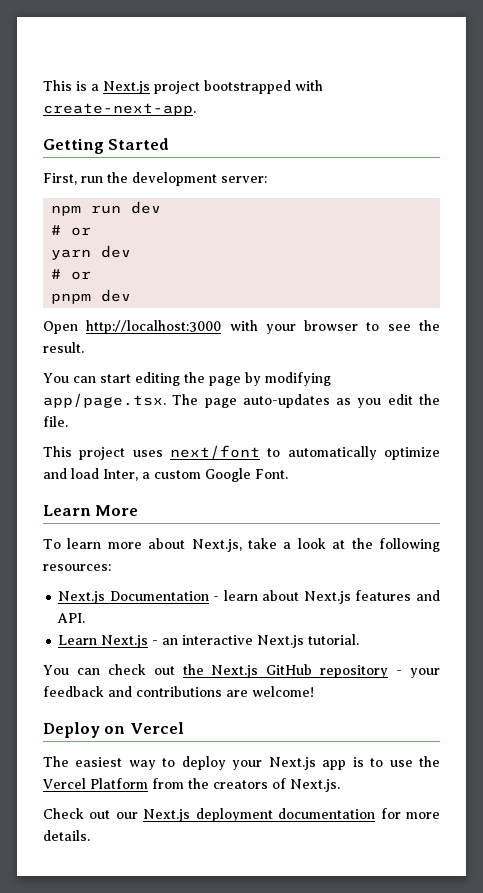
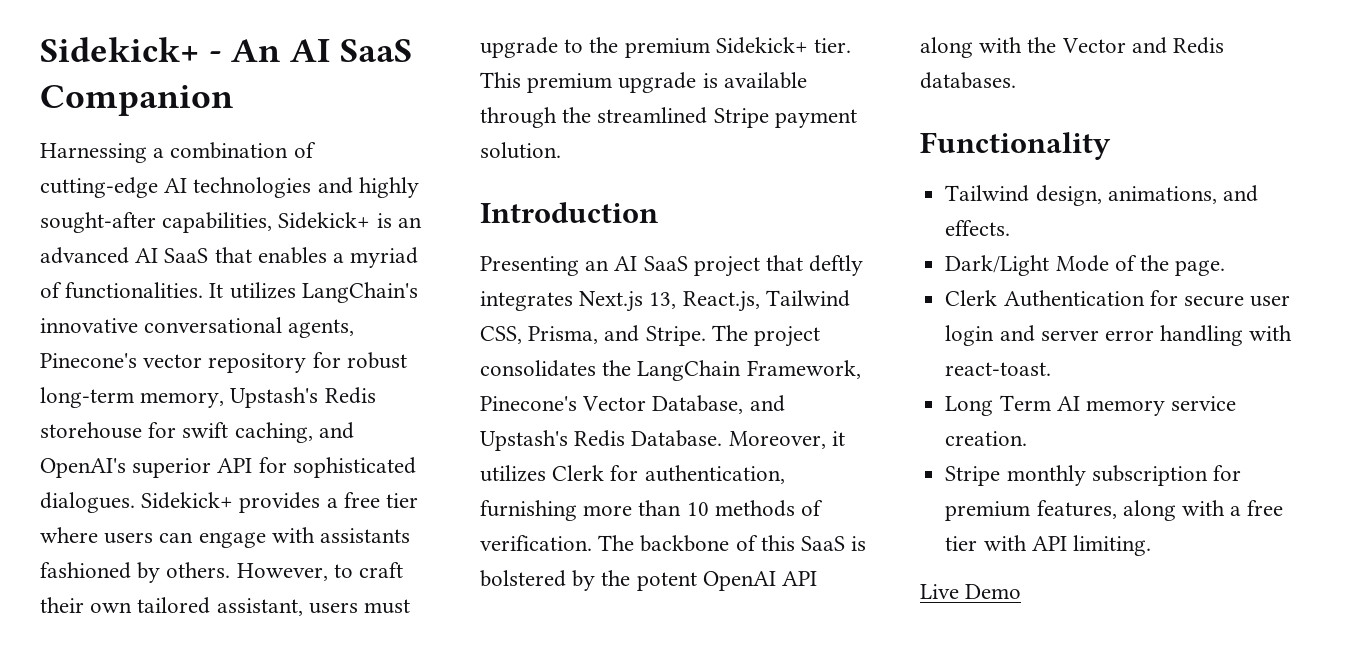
- This is a Next.js project bootstrapped with create-next-app.
- Getting Started
- First, run the development server:
- npm run dev
- # or
- yarn dev
- # or
- pnpm dev
- Open http://localhost:3000 with your browser to see the result.
- You can start editing the page by modifying app/page.tsx. The page auto-updates as you edit the file.
- This project uses next/font to automatically optimize and load Inter, a custom Google Font.
- Learn More
- To learn more about Next.js, take a look at the following resources:
- Next.js Documentation - learn about Next.js features and API.
- Learn Next.js - an interactive Next.js tutorial.
- You can check out the Next.js GitHub repository - your feedback and contributions are welcome!
- Deploy on Vercel
- The easiest way to deploy your Next.js app is to use the Vercel Platform from the creators of Next.js.
- Check out our Next.js deployment documentation for more details.
+ Sidekick+ - An AI SaaS Companion
+ Harnessing a combination of cutting-edge AI technologies and highly sought-after capabilities, Sidekick+ is an advanced AI SaaS that enables a myriad of functionalities. It utilizes LangChain's innovative conversational agents, Pinecone's vector repository for robust long-term memory, Upstash's Redis storehouse for swift caching, and OpenAI's superior API for sophisticated dialogues. Sidekick+ provides a free tier where users can engage with assistants fashioned by others. However, to craft their own tailored assistant, users must upgrade to the premium Sidekick+ tier. This premium upgrade is available through the streamlined Stripe payment solution.
+ Introduction
+ Presenting an AI SaaS project that deftly integrates Next.js 13, React.js, Tailwind CSS, Prisma, and Stripe. The project consolidates the LangChain Framework, Pinecone's Vector Database, and Upstash's Redis Database. Moreover, it utilizes Clerk for authentication, furnishing more than 10 methods of verification. The backbone of this SaaS is bolstered by the potent OpenAI API along with the Vector and Redis databases.
+ Functionality
+ Tailwind design, animations, and effects.
+ Dark/Light Mode of the page.
+ Clerk Authentication for secure user login and server error handling with react-toast.
+ Long Term AI memory service creation.
+ Stripe monthly subscription for premium features, along with a free tier with API limiting.
+ Live Demo

